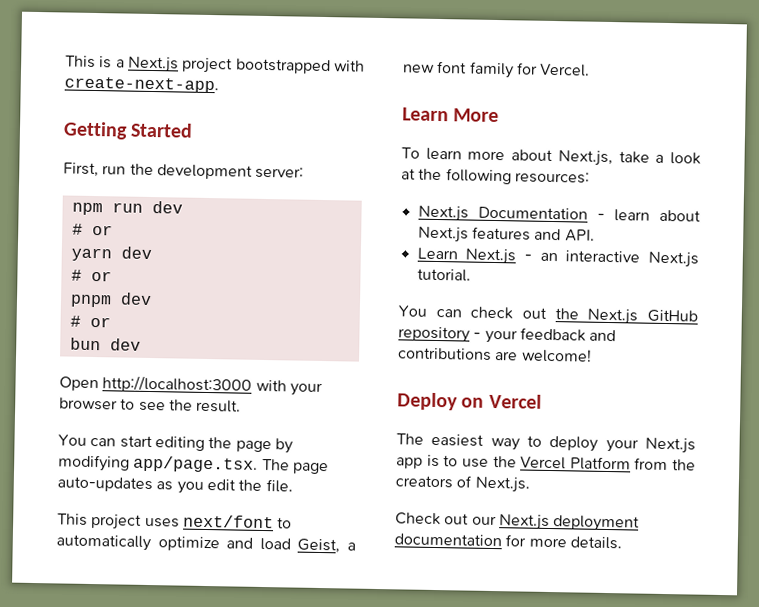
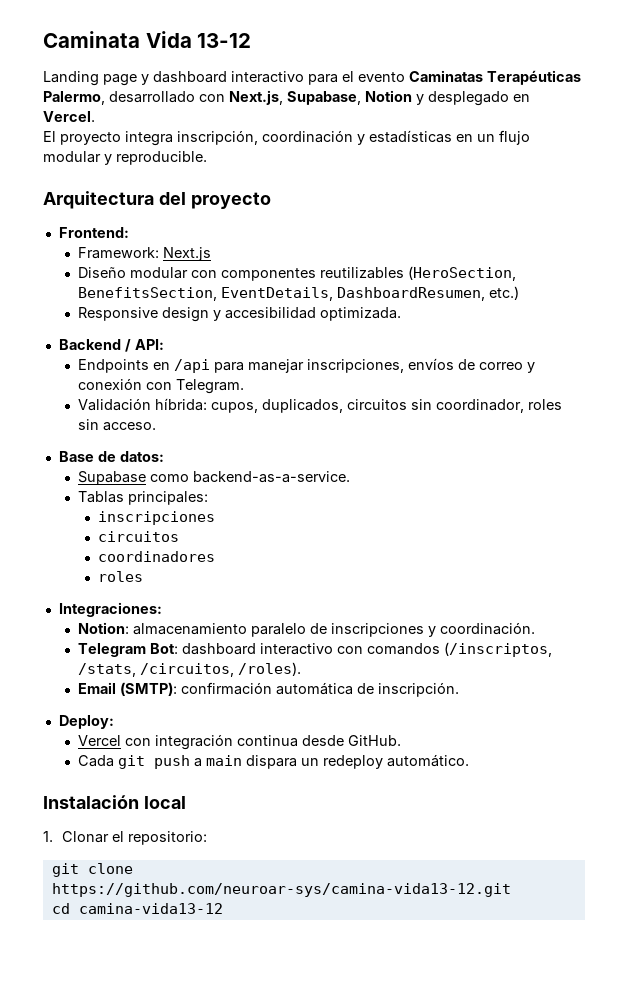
- This is a Next.js project bootstrapped with create-next-app.
- Getting Started
- First, run the development server:
- npm run dev
- # or
- yarn dev
- # or
- pnpm dev
- # or
- bun dev
- Open http://localhost:3000 with your browser to see the result.
- You can start editing the page by modifying app/page.tsx. The page auto-updates as you edit the file.
- This project uses next/font to automatically optimize and load Geist, a new font family for Vercel.
- Learn More
- To learn more about Next.js, take a look at the following resources:
- Next.js Documentation - learn about Next.js features and API.
- Learn Next.js - an interactive Next.js tutorial.
- You can check out the Next.js GitHub repository - your feedback and contributions are welcome!
- Deploy on Vercel
- The easiest way to deploy your Next.js app is to use the Vercel Platform from the creators of Next.js.
- Check out our Next.js deployment documentation for more details.
+ Caminata Vida 13-12
+ Landing page y dashboard interactivo para el evento Caminatas Terapéuticas Palermo, desarrollado con Next.js, Supabase, Notion y desplegado en Vercel.
+ El proyecto integra inscripción, coordinación y estadísticas en un flujo modular y reproducible.
+ Arquitectura del proyecto
+ Frontend:
+ Framework: Next.js
+ Diseño modular con componentes reutilizables (HeroSection, BenefitsSection, EventDetails, DashboardResumen, etc.)
+ Responsive design y accesibilidad optimizada.
+ Backend / API:
+ Endpoints en /api para manejar inscripciones, envíos de correo y conexión con Telegram.
+ Validación híbrida: cupos, duplicados, circuitos sin coordinador, roles sin acceso.
+ Base de datos:
+ Supabase como backend-as-a-service.
+ Tablas principales:
+ inscripciones
+ circuitos
+ coordinadores
+ roles
+ Integraciones:
+ Notion: almacenamiento paralelo de inscripciones y coordinación.
+ Telegram Bot: dashboard interactivo con comandos (/inscriptos, /stats, /circuitos, /roles).
+ Email (SMTP): confirmación automática de inscripción.
+ Deploy:
+ Vercel con integración continua desde GitHub.
+ Cada git push a main dispara un redeploy automático.
+ Instalación local
+ 1. Clonar el repositorio:
+ git clone https://github.com/neuroar-sys/camina-vida13-12.git
+ cd camina-vida13-12

